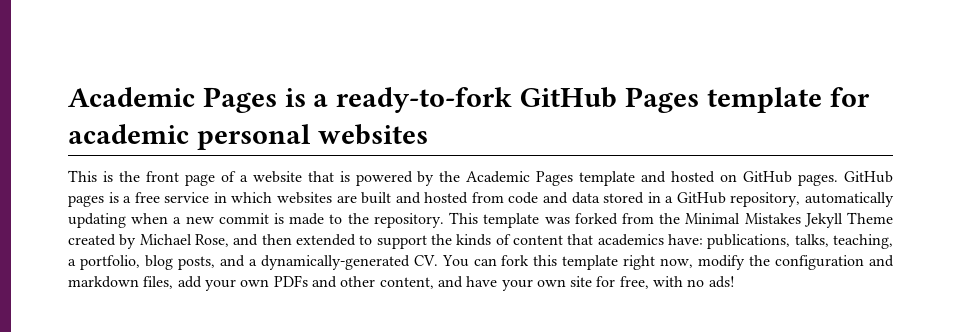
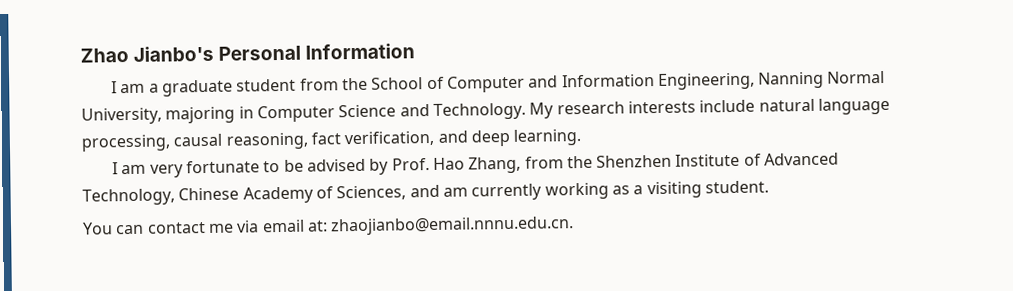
- Academic Pages is a ready-to-fork GitHub Pages template for academic personal websites
- This is the front page of a website that is powered by the Academic Pages template and hosted on GitHub pages. GitHub pages is a free service in which websites are built and hosted from code and data stored in a GitHub repository, automatically updating when a new commit is made to the repository. This template was forked from the Minimal Mistakes Jekyll Theme created by Michael Rose, and then extended to support the kinds of content that academics have: publications, talks, teaching, a portfolio, blog posts, and a dynamically-generated CV. You can fork this template right now, modify the configuration and markdown files, add your own PDFs and other content, and have your own site for free, with no ads!
+ Zhao Jianbo's Personal Information
+ I am a graduate student from the School of Computer and Information Engineering, Nanning Normal University, majoring in Computer Science and Technology. My research interests include natural language processing, causal reasoning, fact verification, and deep learning.
+ I am very fortunate to be advised by Prof. Hao Zhang, from the Shenzhen Institute of Advanced Technology, Chinese Academy of Sciences, and am currently working as a visiting student.
+ You can contact me via email at: zhaojianbo@email.nnnu.edu.cn.

